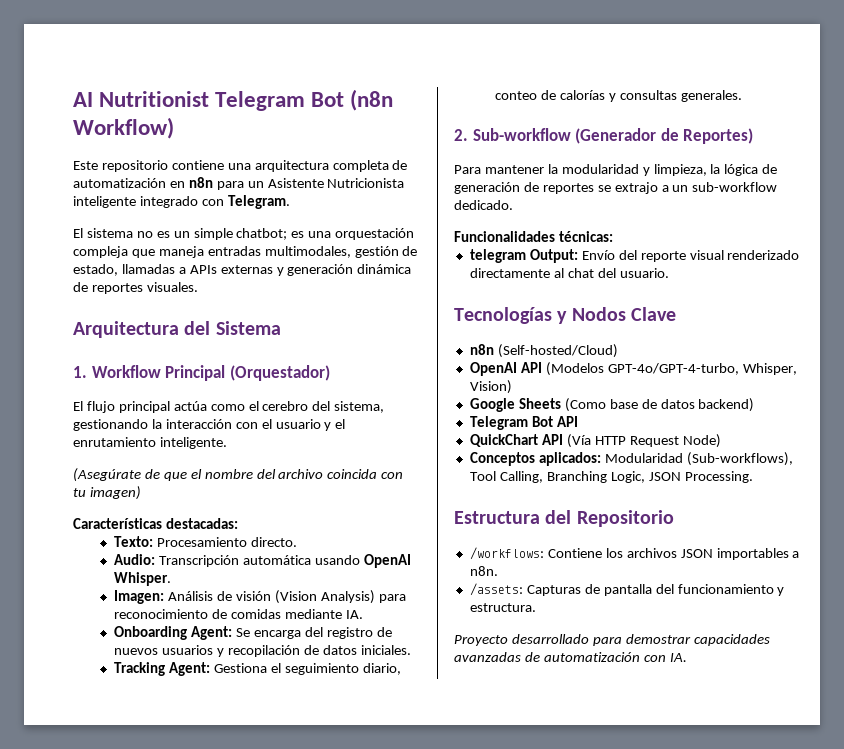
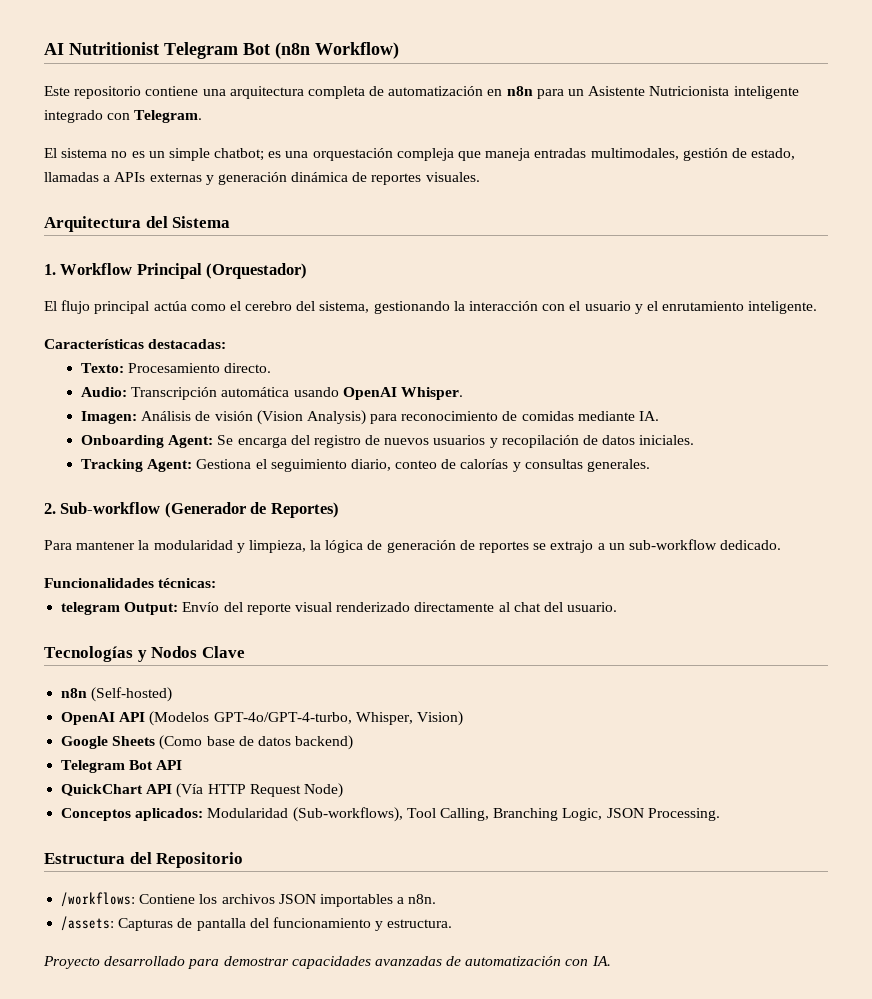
- (Asegúrate de que el nombre del archivo coincida con tu imagen)
- n8n (Self-hosted/Cloud)
+ n8n (Self-hosted)

